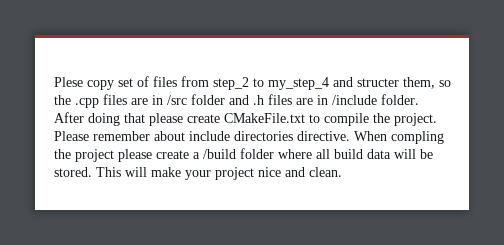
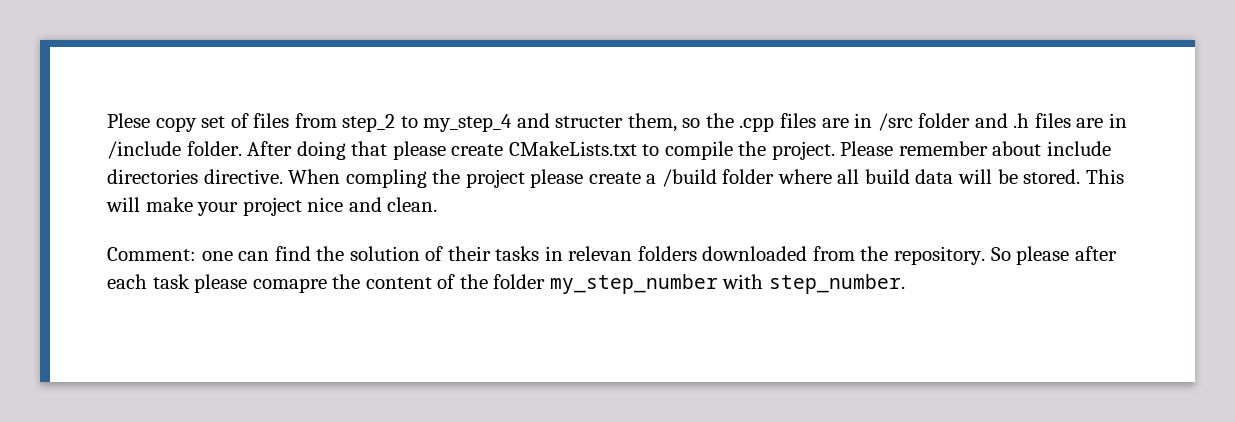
- After doing that please create CMakeFile.txt to compile the project.
+ After doing that please create CMakeLists.txt to compile the project.
+ Comment: one can find the solution of their tasks in relevan folders downloaded from the repository. So please after each task please comapre the content of the folder my_step_number with step_number.

